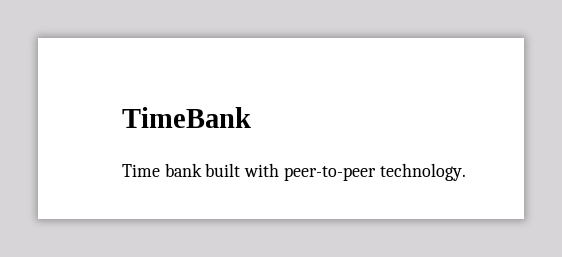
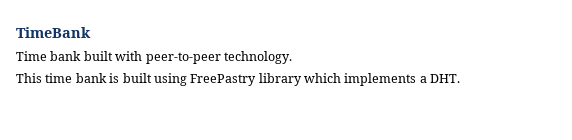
+ This time bank is built using FreePastry library which implements a DHT.

